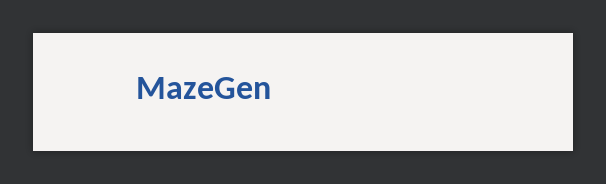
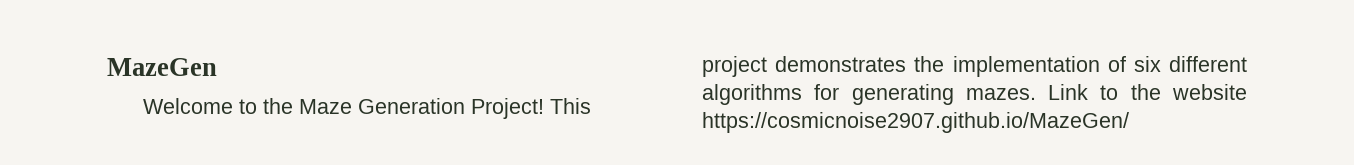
+ Welcome to the Maze Generation Project! This project demonstrates the implementation of six different algorithms for generating mazes. Link to the website https://cosmicnoise2907.github.io/MazeGen/

